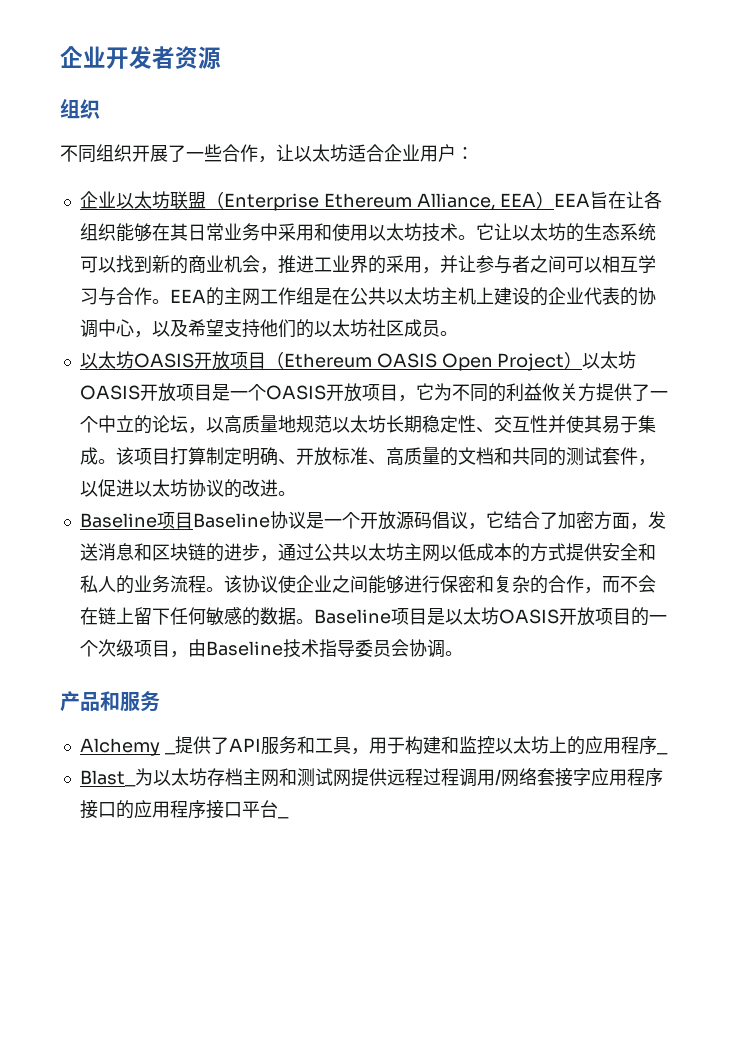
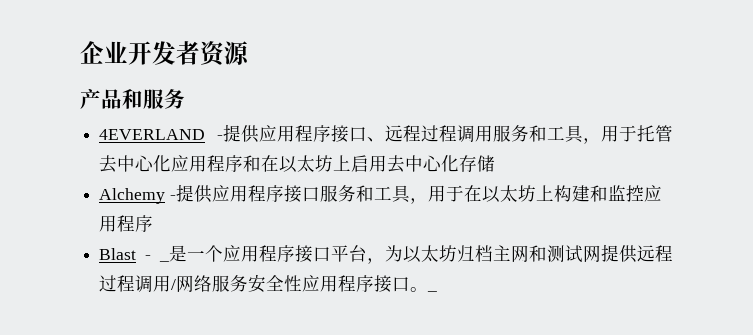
  企业开发者资源
- 组织
- 不同组织开展了一些合作，让以太坊适合企业用户：
- 企业以太坊联盟（Enterprise Ethereum Alliance, EEA）EEA旨在让各组织能够在其日常业务中采用和使用以太坊技术。它让以太坊的生态系统可以找到新的商业机会，推进工业界的采用，并让参与者之间可以相互学习与合作。EEA的主网工作组是在公共以太坊主机上建设的企业代表的协调中心，以及希望支持他们的以太坊社区成员。
- 以太坊OASIS开放项目（Ethereum OASIS Open Project）以太坊OASIS开放项目是一个OASIS开放项目，它为不同的利益攸关方提供了一个中立的论坛，以高质量地规范以太坊长期稳定性、交互性并使其易于集成。该项目打算制定明确、开放标准、高质量的文档和共同的测试套件，以促进以太坊协议的改进。
- Baseline项目Baseline协议是一个开放源码倡议，它结合了加密方面，发送消息和区块链的进步，通过公共以太坊主网以低成本的方式提供安全和私人的业务流程。该协议使企业之间能够进行保密和复杂的合作，而不会在链上留下任何敏感的数据。Baseline项目是以太坊OASIS开放项目的一个次级项目，由Baseline技术指导委员会协调。
  产品和服务
- Alchemy _提供了API服务和工具，用于构建和监控以太坊上的应用程序_
- Blast_为以太坊存档主网和测试网提供远程过程调用/网络套接字应用程序接口的应用程序接口平台_
+ 4EVERLAND -提供应用程序接口、远程过程调用服务和工具，用于托管去中心化应用程序和在以太坊上启用去中心化存储
+ Alchemy -提供应用程序接口服务和工具，用于在以太坊上构建和监控应用程序
+ Blast - _是一个应用程序接口平台，为以太坊归档主网和测试网提供远程过程调用/网络服务安全性应用程序接口。_

